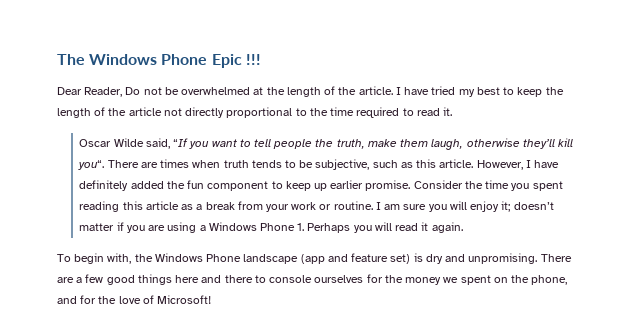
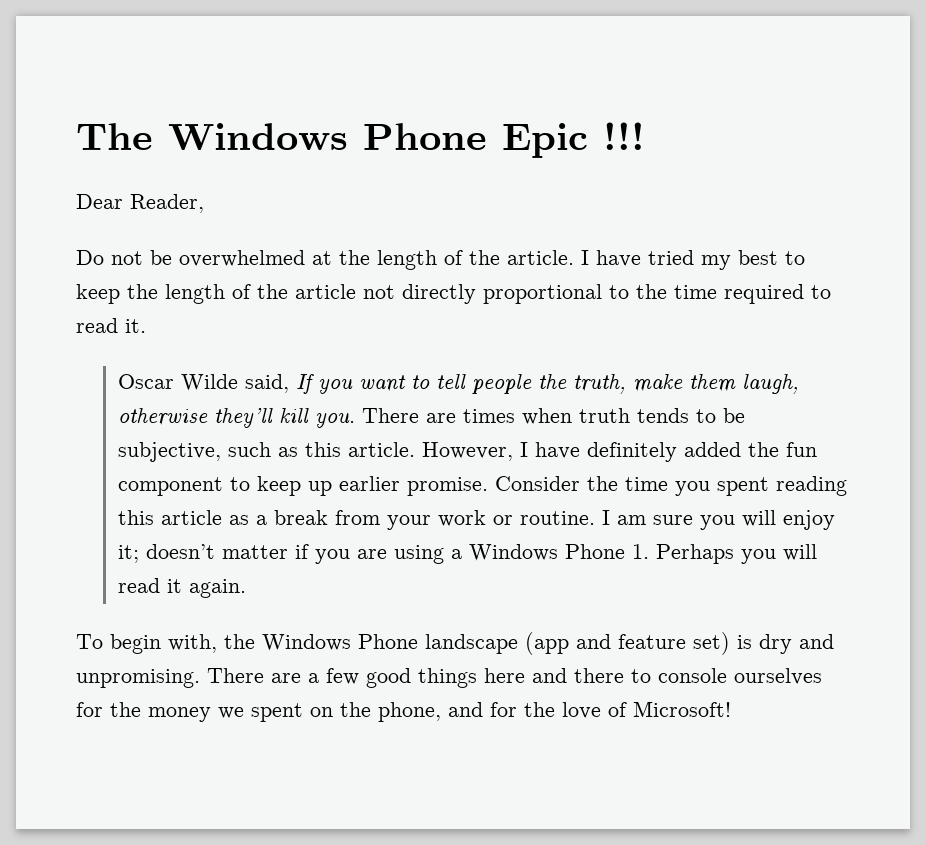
- Dear Reader, Do not be overwhelmed at the length of the article.
+ Dear Reader,
+ Do not be overwhelmed at the length of the article.
- Oscar Wilde said, “If you want to tell people the truth, make them laugh, otherwise they’ll kill you“.
+ Oscar Wilde said, If you want to tell people the truth, make them laugh, otherwise they’ll kill you.

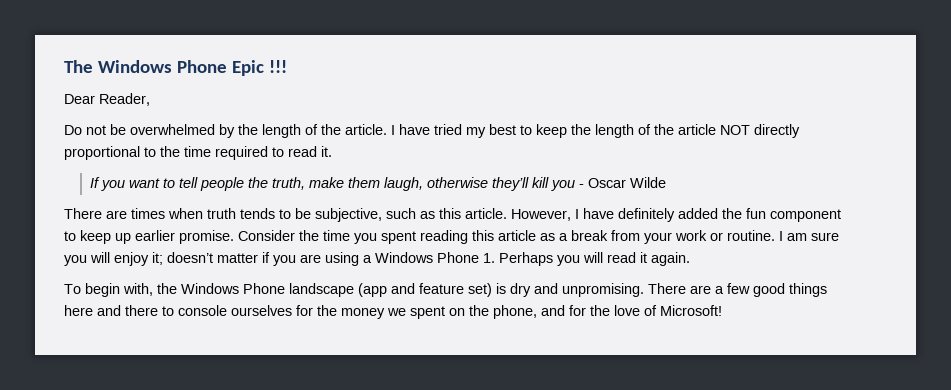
- Do not be overwhelmed at the length of the article.
+ Do not be overwhelmed by the length of the article.
- I have tried my best to keep the length of the article not directly proportional to the time required to read it.
+ I have tried my best to keep the length of the article NOT directly proportional to the time required to read it.
- Oscar Wilde said, If you want to tell people the truth, make them laugh, otherwise they’ll kill you. There are times when truth tends to be subjective, such as this article.
+ If you want to tell people the truth, make them laugh, otherwise they’ll kill you - Oscar Wilde
+ There are times when truth tends to be subjective, such as this article.

